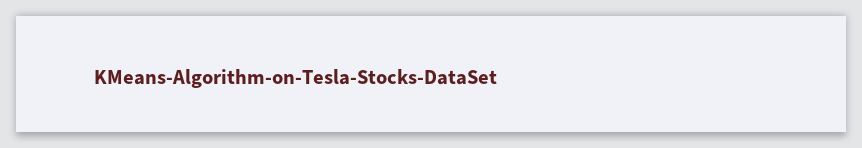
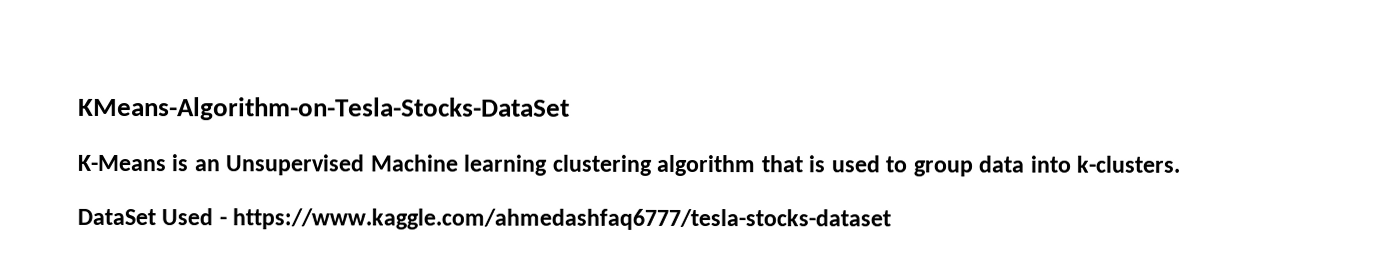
+ K-Means is an Unsupervised Machine learning clustering algorithm that is used to group data into k-clusters.
+ DataSet Used - https://www.kaggle.com/ahmedashfaq6777/tesla-stocks-dataset

